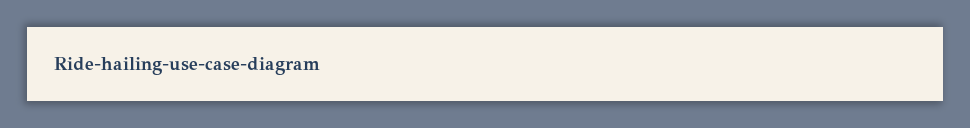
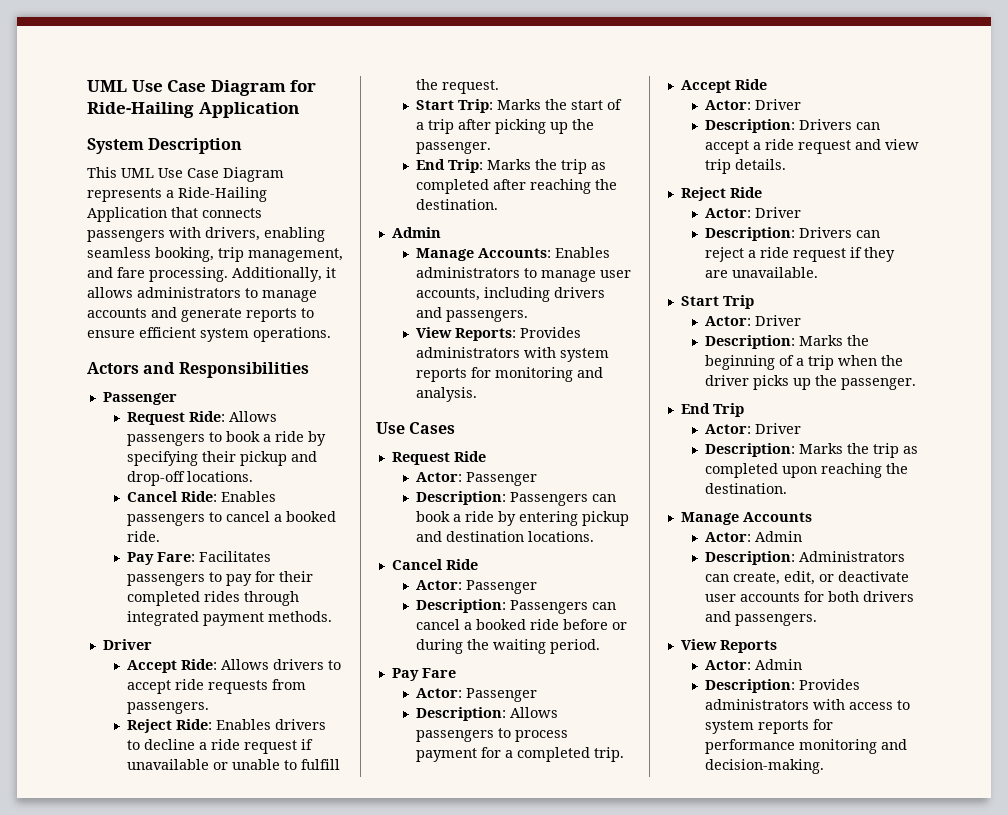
- Ride-hailing-use-case-diagram
+ UML Use Case Diagram for Ride-Hailing Application
+ System Description
+ This UML Use Case Diagram represents a Ride-Hailing Application that connects passengers with drivers, enabling seamless booking, trip management, and fare processing. Additionally, it allows administrators to manage accounts and generate reports to ensure efficient system operations.
+ Actors and Responsibilities
+ Passenger
+ Request Ride: Allows passengers to book a ride by specifying their pickup and drop-off locations.
+ Cancel Ride: Enables passengers to cancel a booked ride.
+ Pay Fare: Facilitates passengers to pay for their completed rides through integrated payment methods.
+ Driver
+ Accept Ride: Allows drivers to accept ride requests from passengers.
+ Reject Ride: Enables drivers to decline a ride request if unavailable or unable to fulfill the request.
+ Start Trip: Marks the start of a trip after picking up the passenger.
+ End Trip: Marks the trip as completed after reaching the destination.
+ Admin
+ Manage Accounts: Enables administrators to manage user accounts, including drivers and passengers.
+ View Reports: Provides administrators with system reports for monitoring and analysis.
+ Use Cases
+ Request Ride
+ Actor: Passenger
+ Description: Passengers can book a ride by entering pickup and destination locations.
+ Cancel Ride
+ Actor: Passenger
+ Description: Passengers can cancel a booked ride before or during the waiting period.
+ Pay Fare
+ Actor: Passenger
+ Description: Allows passengers to process payment for a completed trip.
+ Accept Ride
+ Actor: Driver
+ Description: Drivers can accept a ride request and view trip details.
+ Reject Ride
+ Actor: Driver
+ Description: Drivers can reject a ride request if they are unavailable.
+ Start Trip
+ Actor: Driver
+ Description: Marks the beginning of a trip when the driver picks up the passenger.
+ End Trip
+ Actor: Driver
+ Description: Marks the trip as completed upon reaching the destination.
+ Manage Accounts
+ Actor: Admin
+ Description: Administrators can create, edit, or deactivate user accounts for both drivers and passengers.
+ View Reports
+ Actor: Admin
+ Description: Provides administrators with access to system reports for performance monitoring and decision-making.

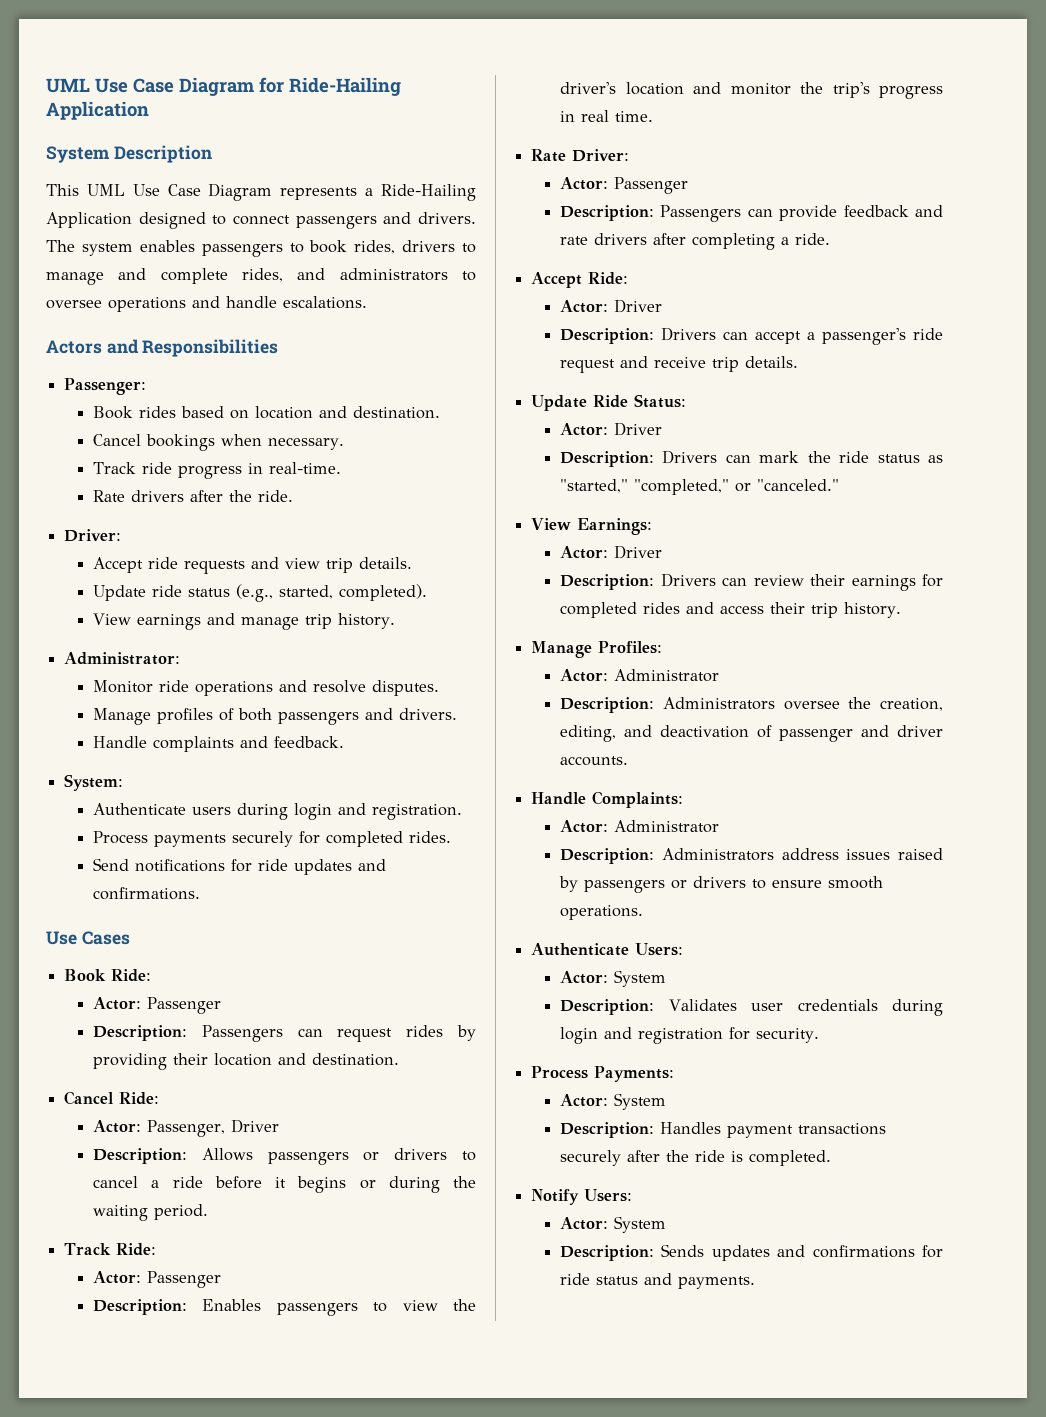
- This UML Use Case Diagram represents a Ride-Hailing Application that connects passengers with drivers, enabling seamless booking, trip management, and fare processing. Additionally, it allows administrators to manage accounts and generate reports to ensure efficient system operations.
+ This UML Use Case Diagram represents a Ride-Hailing Application designed to connect passengers and drivers. The system enables passengers to book rides, drivers to manage and complete rides, and administrators to oversee operations and handle escalations.
  Actors and Responsibilities
- Passenger
- Request Ride: Allows passengers to book a ride by specifying their pickup and drop-off locations.
- Cancel Ride: Enables passengers to cancel a booked ride.
- Pay Fare: Facilitates passengers to pay for their completed rides through integrated payment methods.
- Driver
- Accept Ride: Allows drivers to accept ride requests from passengers.
- Reject Ride: Enables drivers to decline a ride request if unavailable or unable to fulfill the request.
- Start Trip: Marks the start of a trip after picking up the passenger.
- End Trip: Marks the trip as completed after reaching the destination.
- Admin
- Manage Accounts: Enables administrators to manage user accounts, including drivers and passengers.
- View Reports: Provides administrators with system reports for monitoring and analysis.
+ Passenger:
+ Book rides based on location and destination.
+ Cancel bookings when necessary.
+ Track ride progress in real-time.
+ Rate drivers after the ride.
+ Driver:
+ Accept ride requests and view trip details.
+ Update ride status (e.g., started, completed).
+ View earnings and manage trip history.
+ Administrator:
+ Monitor ride operations and resolve disputes.
+ Manage profiles of both passengers and drivers.
+ Handle complaints and feedback.
+ System:
+ Authenticate users during login and registration.
+ Process payments securely for completed rides.
+ Send notifications for ride updates and confirmations.
- Request Ride
+ Book Ride:
  Actor: Passenger
- Description: Passengers can book a ride by entering pickup and destination locations.
- Cancel Ride
+ Description: Passengers can request rides by providing their location and destination.
+ Cancel Ride:
+ Actor: Passenger, Driver
+ Description: Allows passengers or drivers to cancel a ride before it begins or during the waiting period.
+ Track Ride:
  Actor: Passenger
- Description: Passengers can cancel a booked ride before or during the waiting period.
- Pay Fare
+ Description: Enables passengers to view the driver's location and monitor the trip's progress in real time.
+ Rate Driver:
  Actor: Passenger
- Description: Allows passengers to process payment for a completed trip.
- Accept Ride
+ Description: Passengers can provide feedback and rate drivers after completing a ride.
+ Accept Ride:
- Description: Drivers can accept a ride request and view trip details.
- Reject Ride
+ Description: Drivers can accept a passenger's ride request and receive trip details.
+ Update Ride Status:
  Actor: Driver
- Description: Drivers can reject a ride request if they are unavailable.
- Start Trip
+ Description: Drivers can mark the ride status as "started," "completed," or "canceled."
+ View Earnings:
  Actor: Driver
- Description: Marks the beginning of a trip when the driver picks up the passenger.
- End Trip
- Actor: Driver
- Description: Marks the trip as completed upon reaching the destination.
- Manage Accounts
- Actor: Admin
- Description: Administrators can create, edit, or deactivate user accounts for both drivers and passengers.
- View Reports
- Actor: Admin
- Description: Provides administrators with access to system reports for performance monitoring and decision-making.
+ Description: Drivers can review their earnings for completed rides and access their trip history.
+ Manage Profiles:
+ Actor: Administrator
+ Description: Administrators oversee the creation, editing, and deactivation of passenger and driver accounts.
+ Handle Complaints:
+ Actor: Administrator
+ Description: Administrators address issues raised by passengers or drivers to ensure smooth operations.
+ Authenticate Users:
+ Actor: System
+ Description: Validates user credentials during login and registration for security.
+ Process Payments:
+ Actor: System
+ Description: Handles payment transactions securely after the ride is completed.
+ Notify Users:
+ Actor: System
+ Description: Sends updates and confirmations for ride status and payments.

